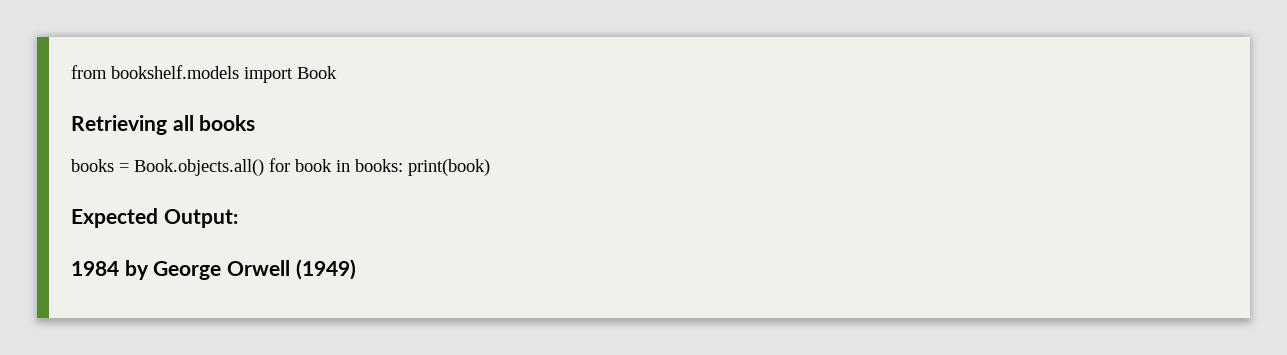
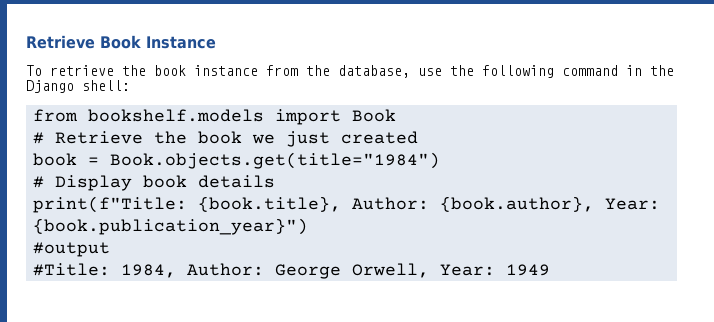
+ Retrieve Book Instance
+ To retrieve the book instance from the database, use the following command in the Django shell:
  from bookshelf.models import Book
- Retrieving all books
- books = Book.objects.all() for book in books: print(book)
- Expected Output:
- 1984 by George Orwell (1949)
+ # Retrieve the book we just created
+ book = Book.objects.get(title="1984")
+ # Display book details
+ print(f"Title: {book.title}, Author: {book.author}, Year: {book.publication_year}")
+ #output
+ #Title: 1984, Author: George Orwell, Year: 1949

